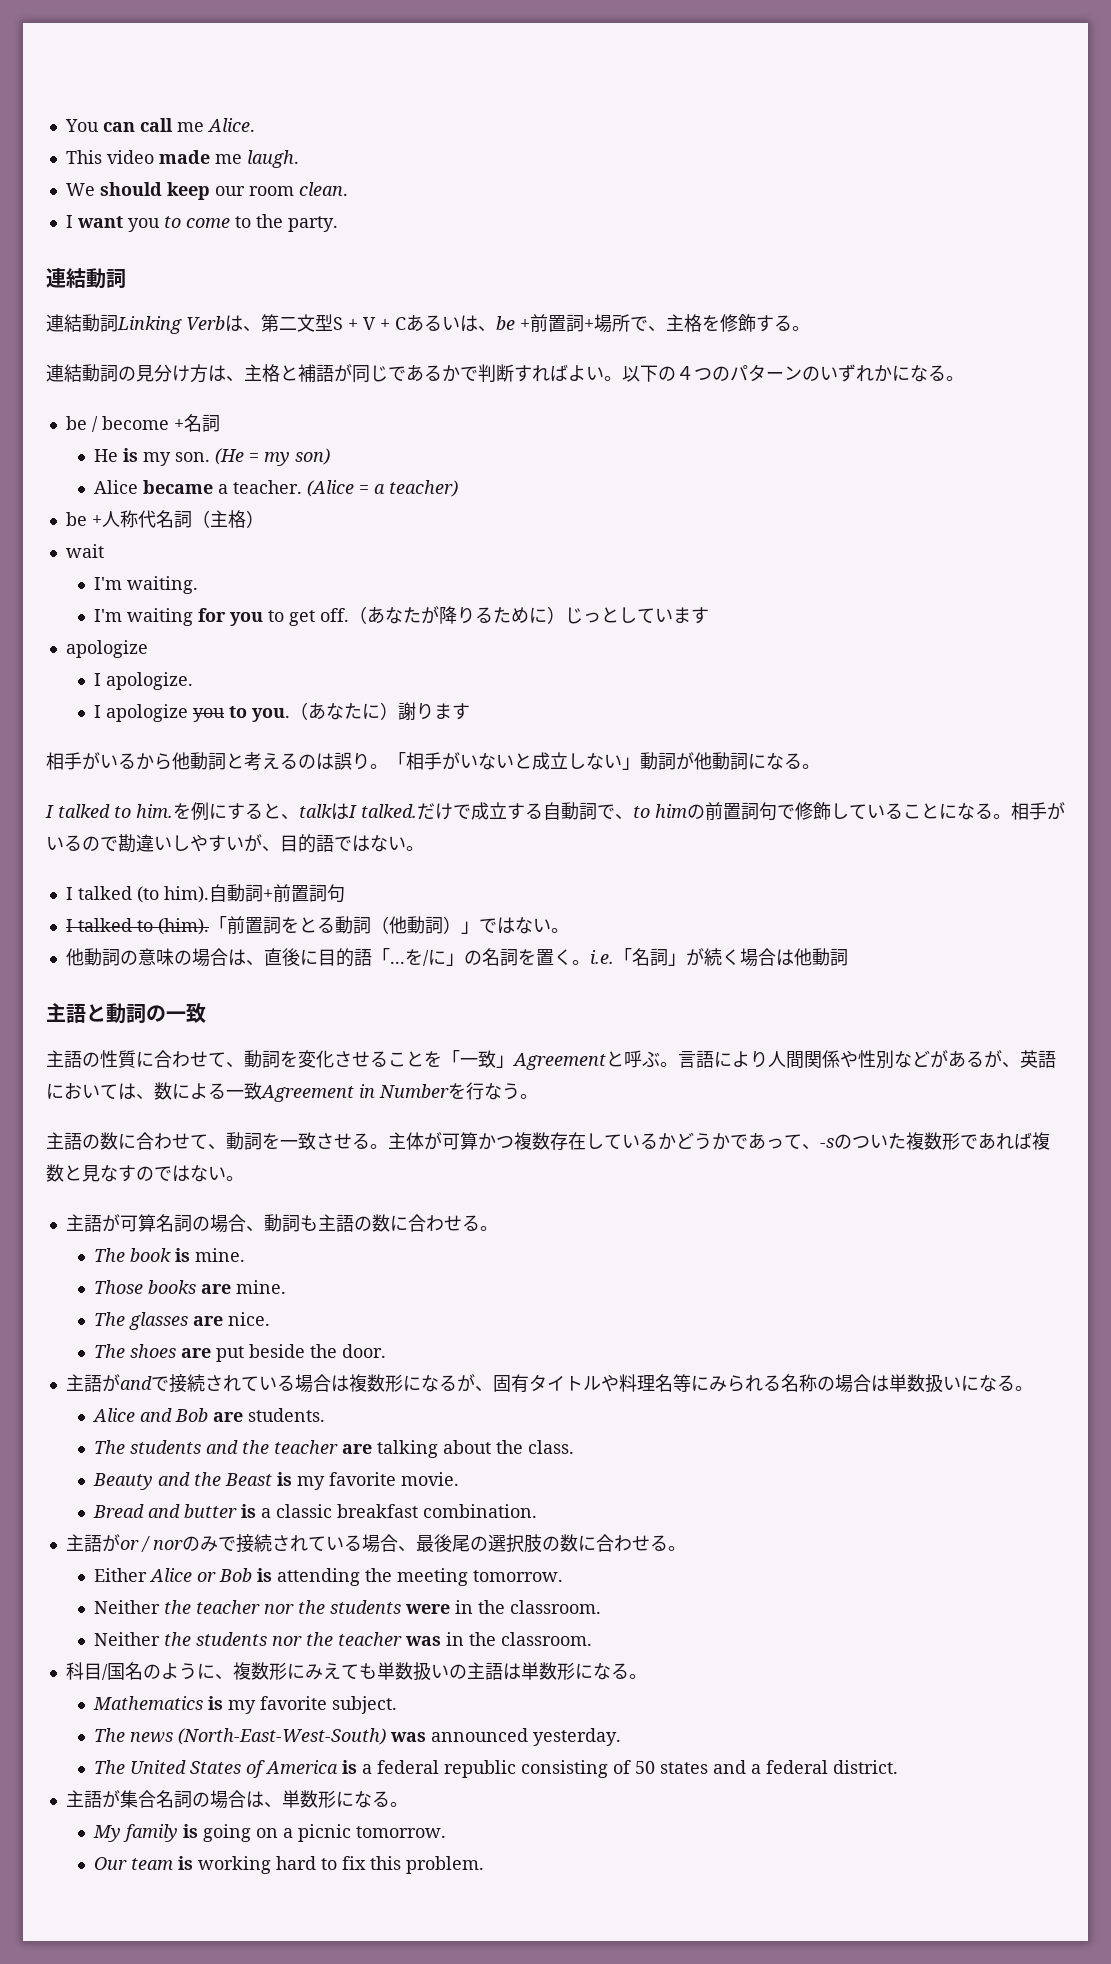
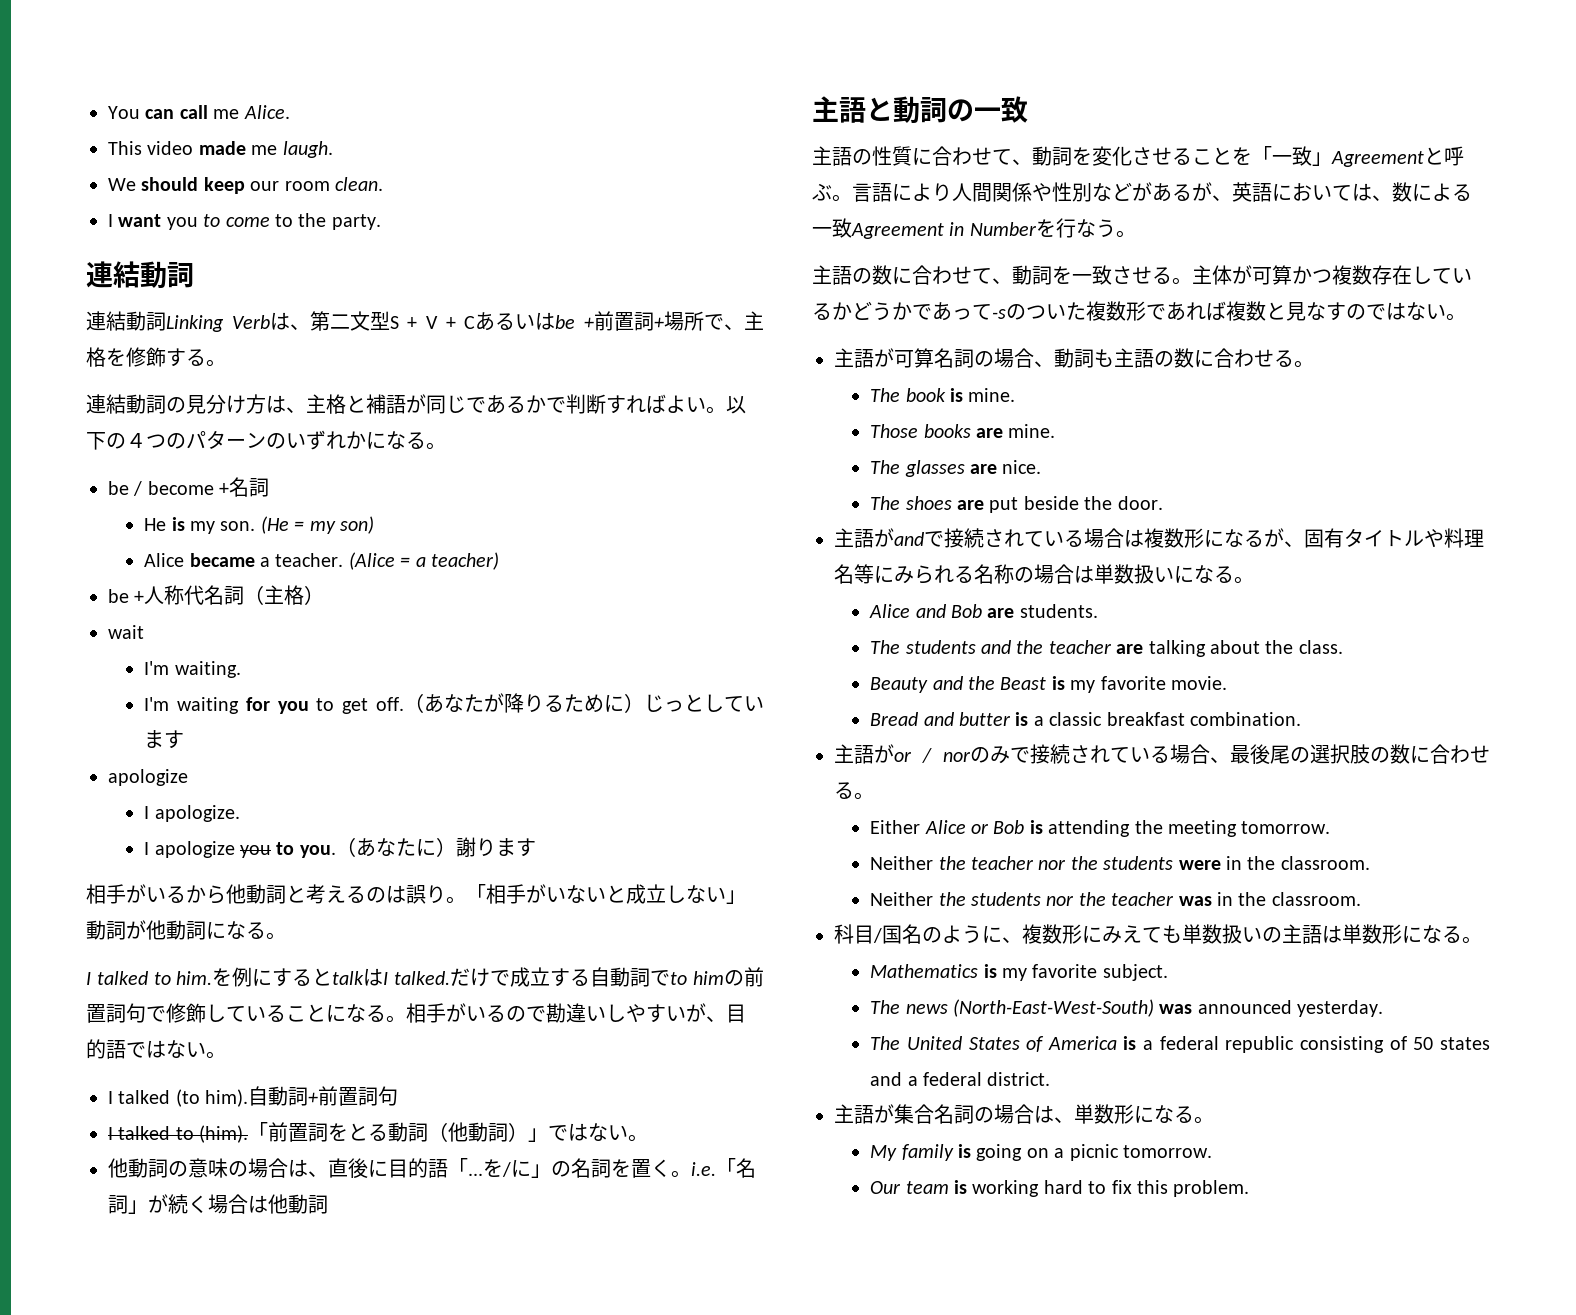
- 連結動詞Linking Verbは、第二文型S + V + Cあるいは、be +前置詞+場所で、主格を修飾する。
+ 連結動詞Linking Verbは、第二文型S + V + Cあるいはbe +前置詞+場所で、主格を修飾する。
- を例にすると、talkはI talked.
+ を例にするとtalkはI talked.
- だけで成立する自動詞で、to himの前置詞句で修飾していることになる。
+ だけで成立する自動詞でto himの前置詞句で修飾していることになる。
- 主体が可算かつ複数存在しているかどうかであって、-sのついた複数形であれば複数と見なすのではない。
+ 主体が可算かつ複数存在しているかどうかであって-sのついた複数形であれば複数と見なすのではない。

